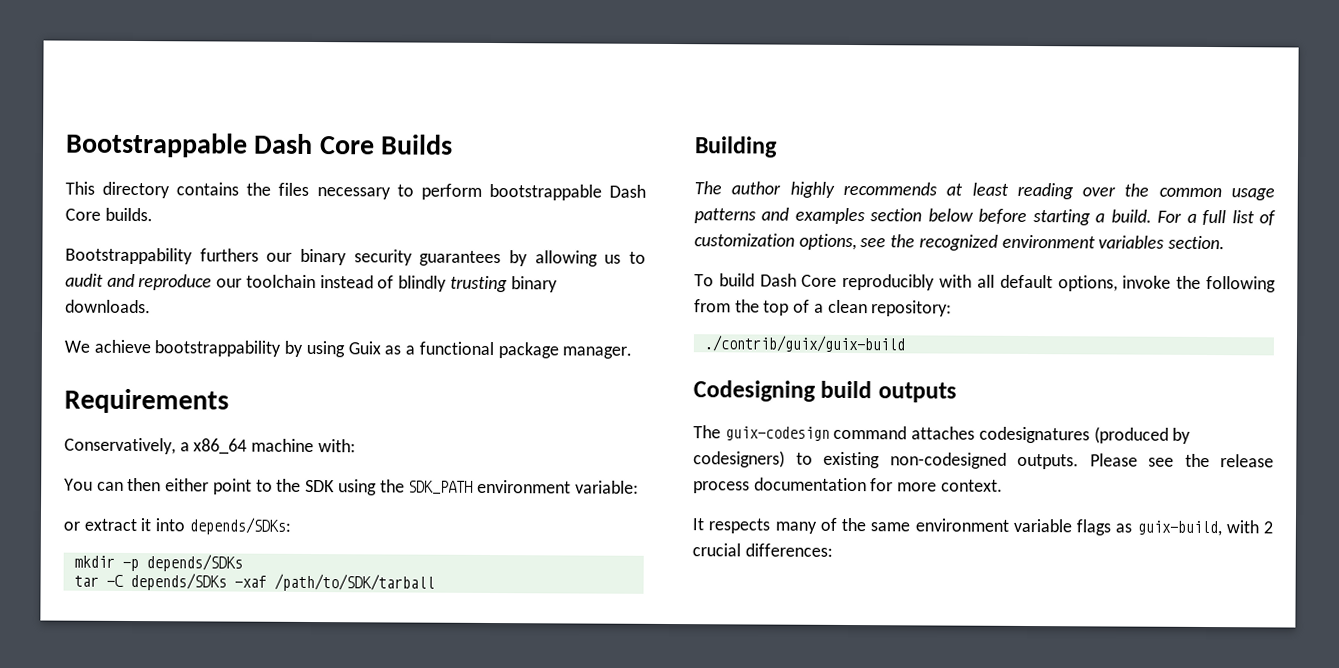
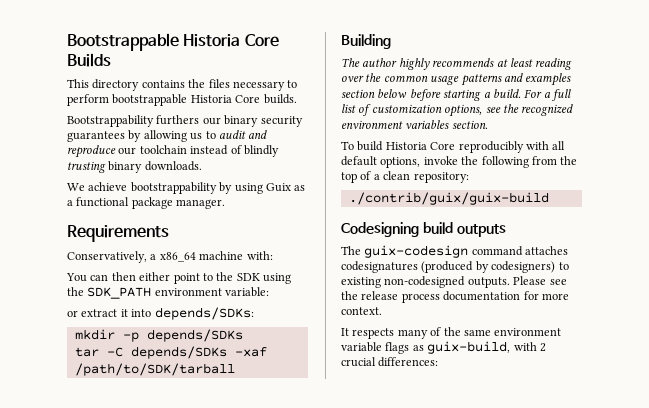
- Bootstrappable Dash Core Builds
+ Bootstrappable Historia Core Builds
- This directory contains the files necessary to perform bootstrappable Dash Core builds.
+ This directory contains the files necessary to perform bootstrappable Historia Core builds.
- To build Dash Core reproducibly with all default options, invoke the following from the top of a clean repository:
+ To build Historia Core reproducibly with all default options, invoke the following from the top of a clean repository:

